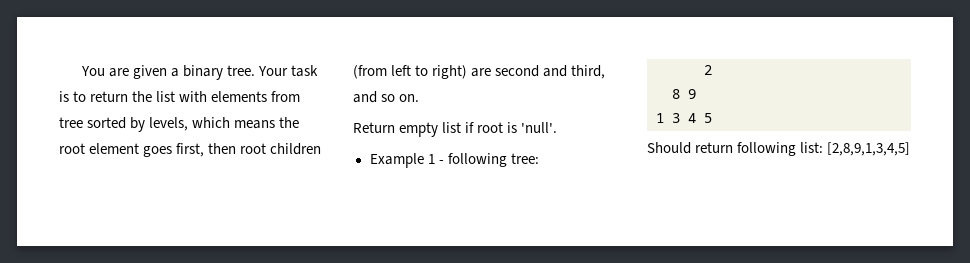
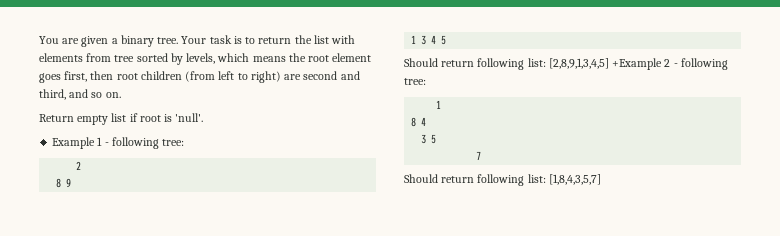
- Should return following list: [2,8,9,1,3,4,5]
+ Should return following list: [2,8,9,1,3,4,5] +Example 2 - following tree:
+ 1
+ 8 4
+ 3 5
+ 7
+ Should return following list: [1,8,4,3,5,7]

